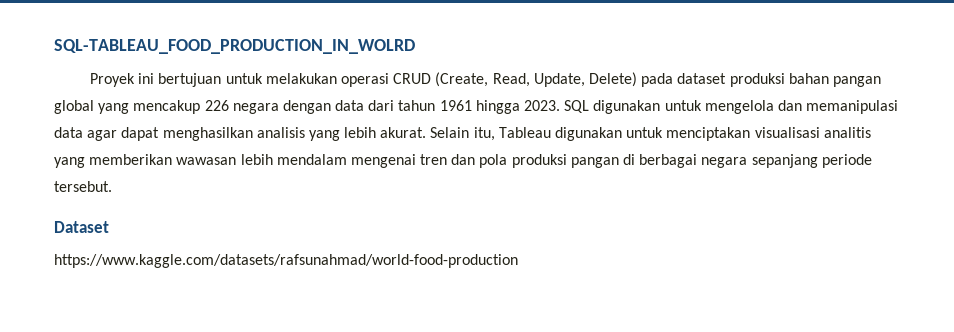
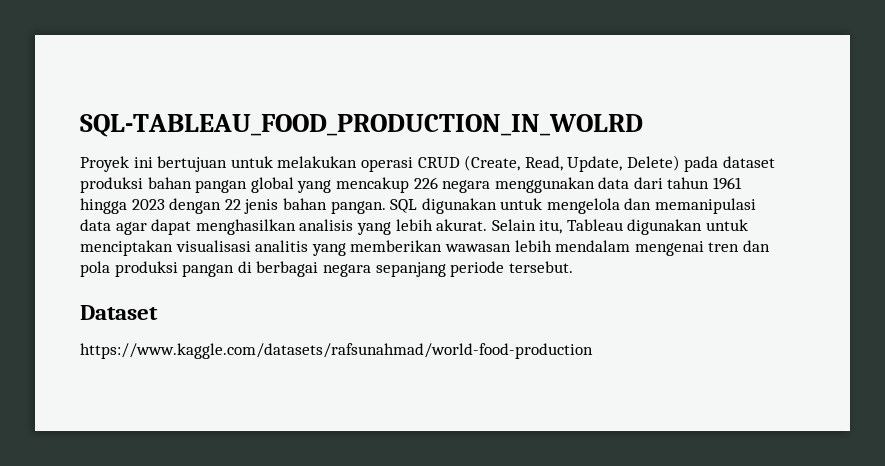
- Proyek ini bertujuan untuk melakukan operasi CRUD (Create, Read, Update, Delete) pada dataset produksi bahan pangan global yang mencakup 226 negara dengan data dari tahun 1961 hingga 2023.
+ Proyek ini bertujuan untuk melakukan operasi CRUD (Create, Read, Update, Delete) pada dataset produksi bahan pangan global yang mencakup 226 negara menggunakan data dari tahun 1961 hingga 2023 dengan 22 jenis bahan pangan.

